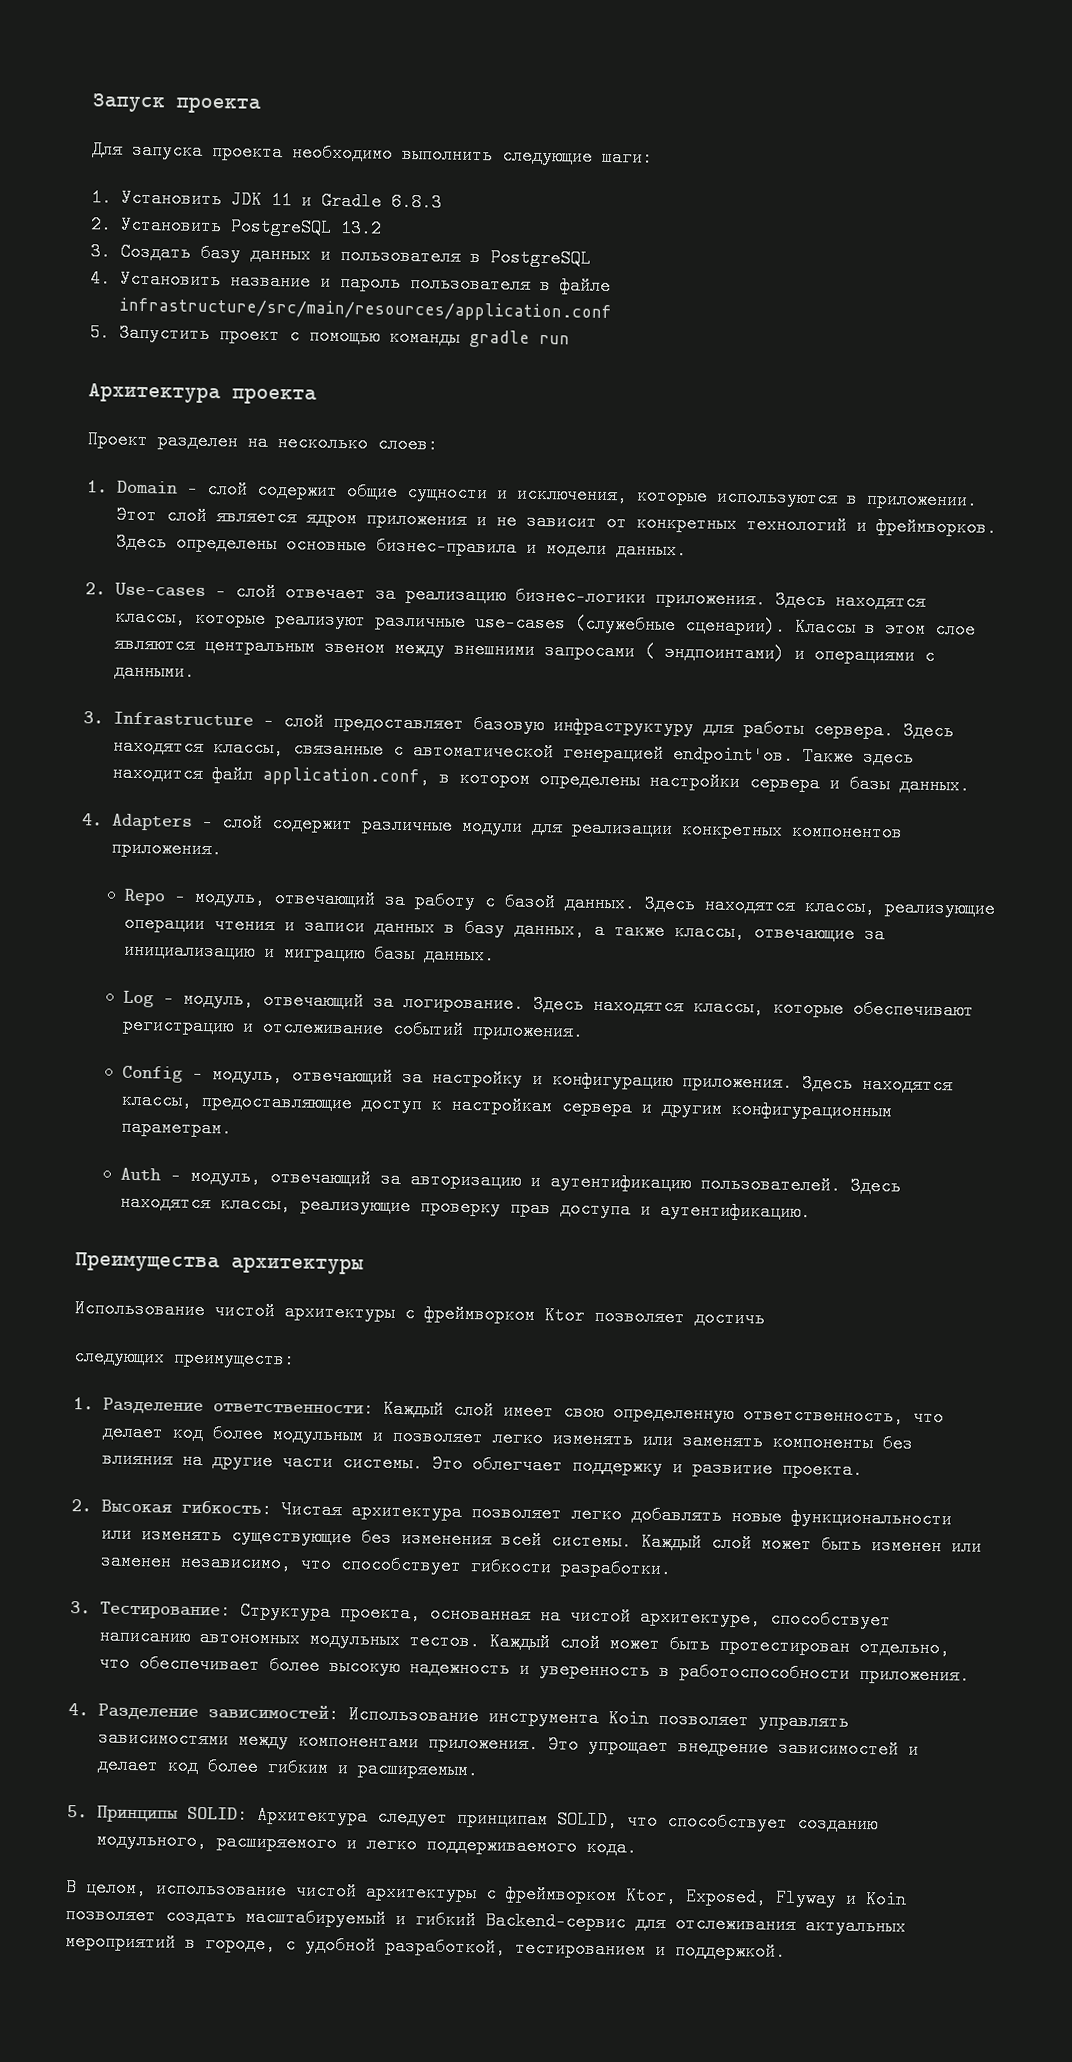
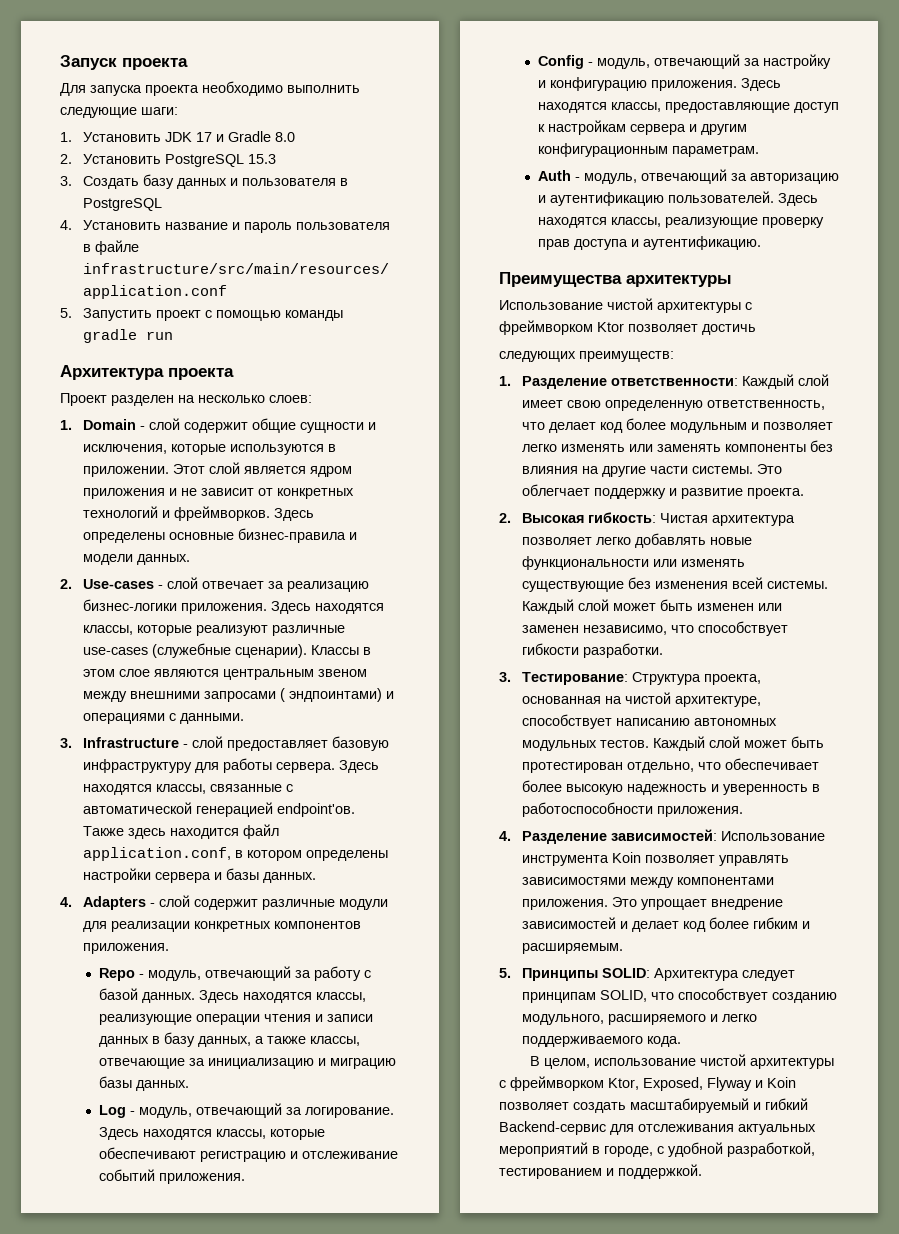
- 1. Установить JDK 11 и Gradle 6.8.3
+ 1. Установить JDK 17 и Gradle 8.0
- 2. Установить PostgreSQL 13.2
+ 2. Установить PostgreSQL 15.3

